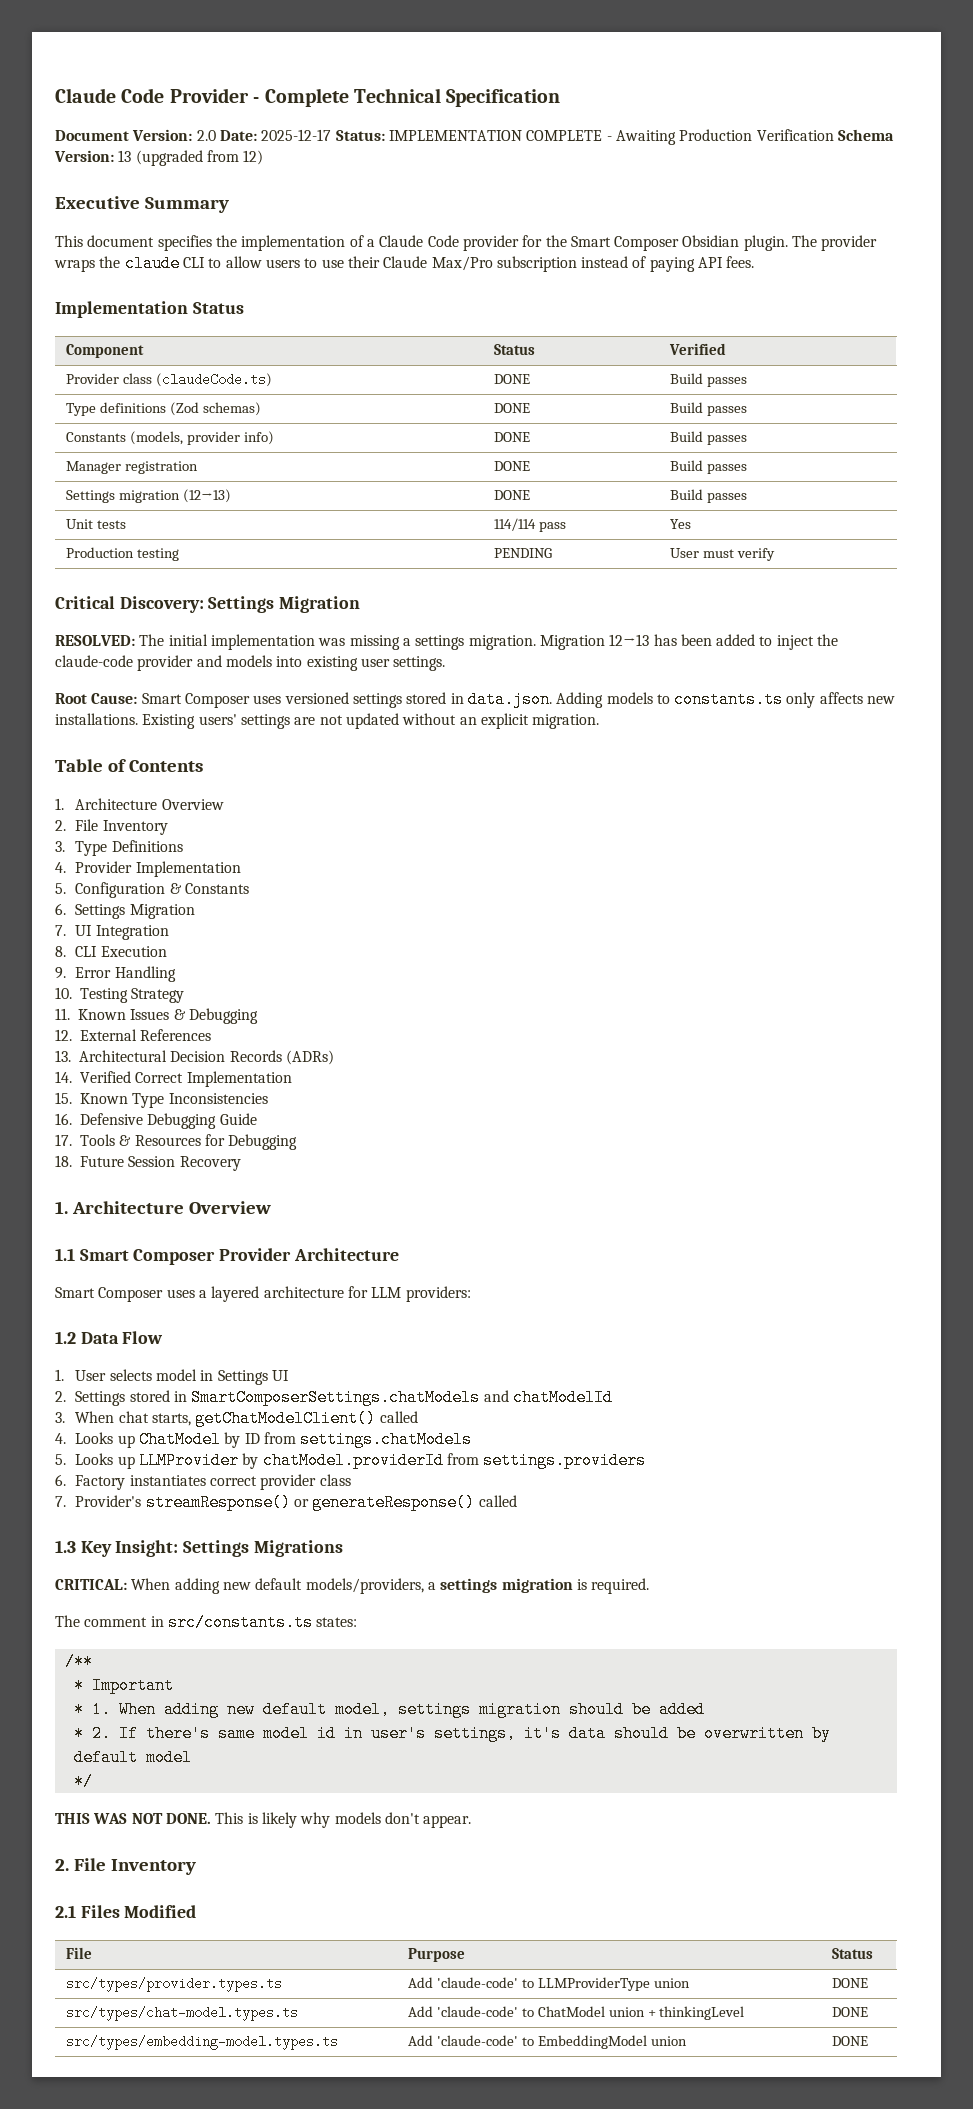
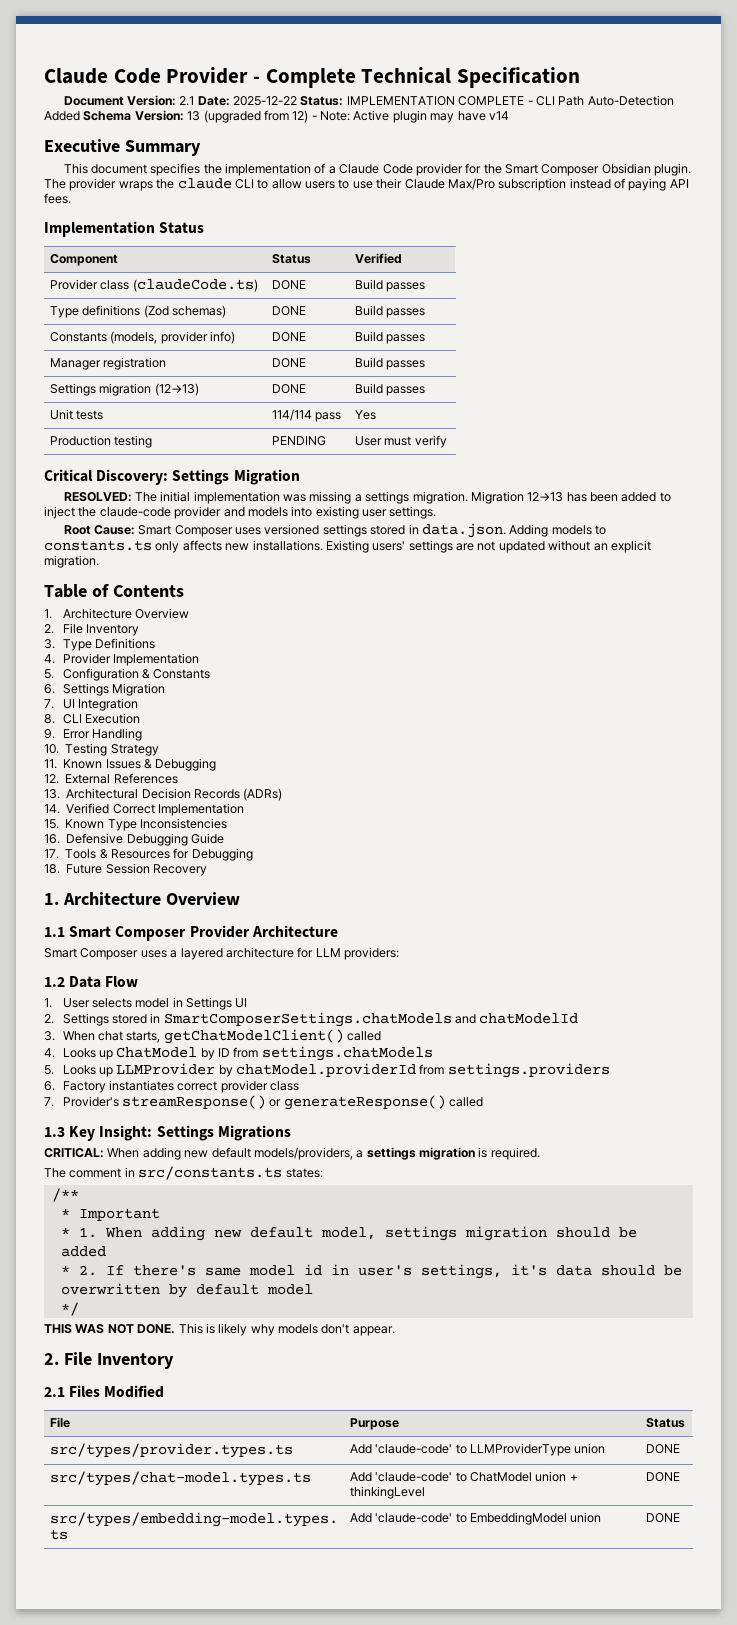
- Document Version: 2.0 Date: 2025-12-17 Status: IMPLEMENTATION COMPLETE - Awaiting Production Verification Schema Version: 13 (upgraded from 12)
+ Document Version: 2.1 Date: 2025-12-22 Status: IMPLEMENTATION COMPLETE - CLI Path Auto-Detection Added Schema Version: 13 (upgraded from 12) - Note: Active plugin may have v14

